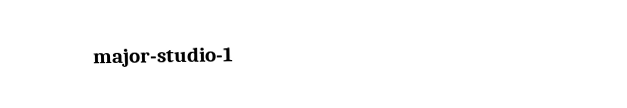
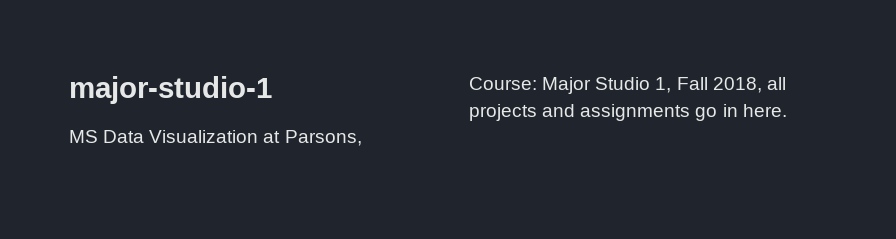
+ MS Data Visualization at Parsons, Course: Major Studio 1, Fall 2018, all projects and assignments go in here.

